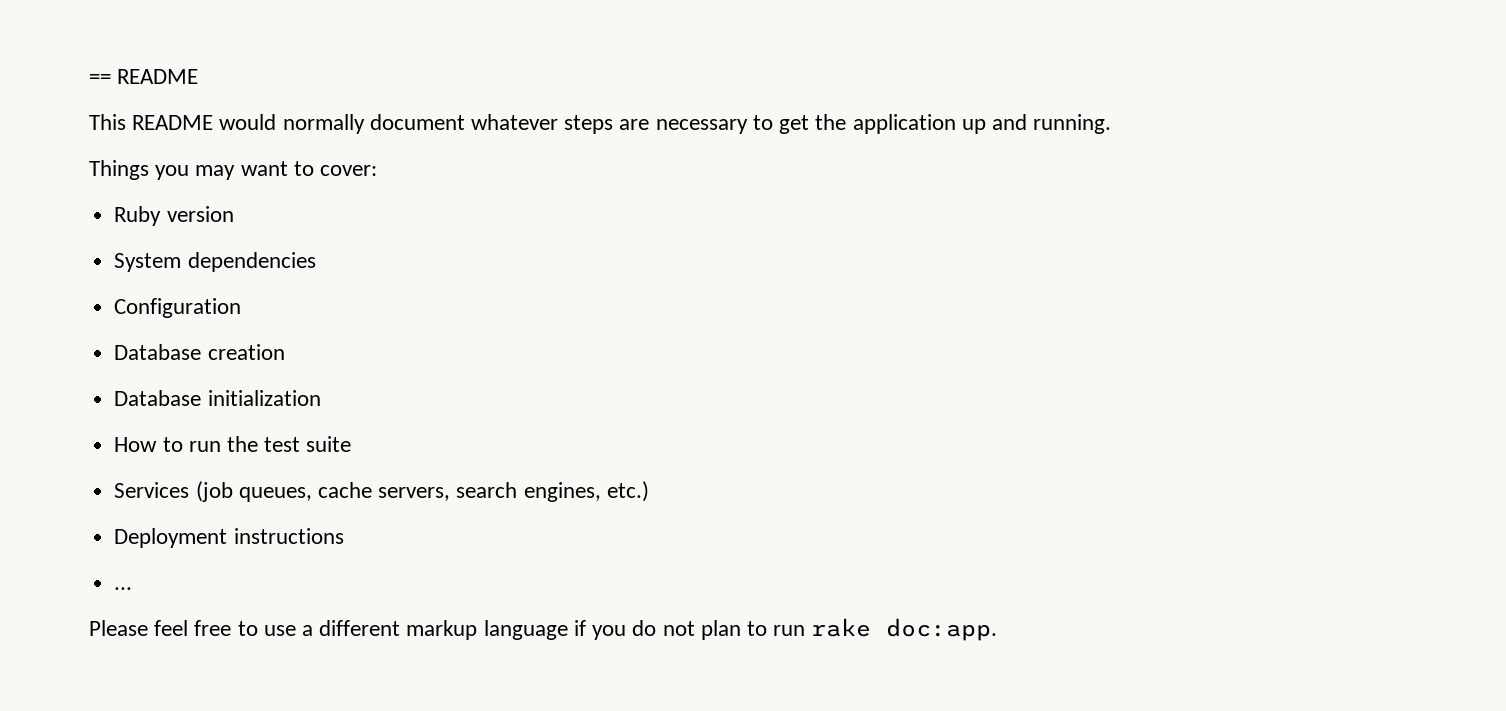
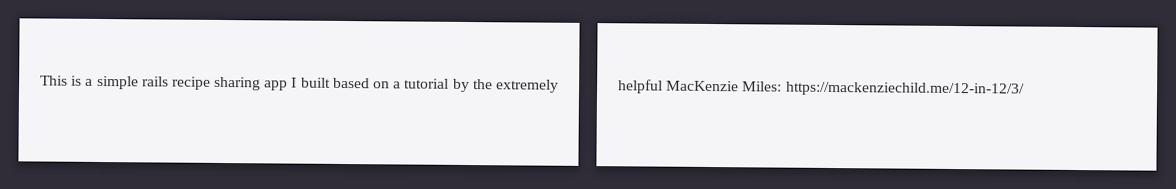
- == README
- This README would normally document whatever steps are necessary to get the application up and running.
- Things you may want to cover:
- Ruby version
- System dependencies
- Configuration
- Database creation
- Database initialization
- How to run the test suite
- Services (job queues, cache servers, search engines, etc.)
- Deployment instructions
- ...
- Please feel free to use a different markup language if you do not plan to run rake doc:app.
+ This is a simple rails recipe sharing app I built based on a tutorial by the extremely helpful MacKenzie Miles: https://mackenziechild.me/12-in-12/3/

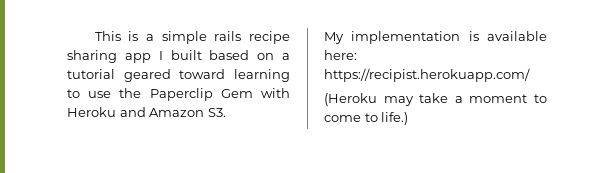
- This is a simple rails recipe sharing app I built based on a tutorial by the extremely helpful MacKenzie Miles: https://mackenziechild.me/12-in-12/3/
+ This is a simple rails recipe sharing app I built based on a tutorial geared toward learning to use the Paperclip Gem with Heroku and Amazon S3.
+ My implementation is available here: https://recipist.herokuapp.com/
+ (Heroku may take a moment to come to life.)

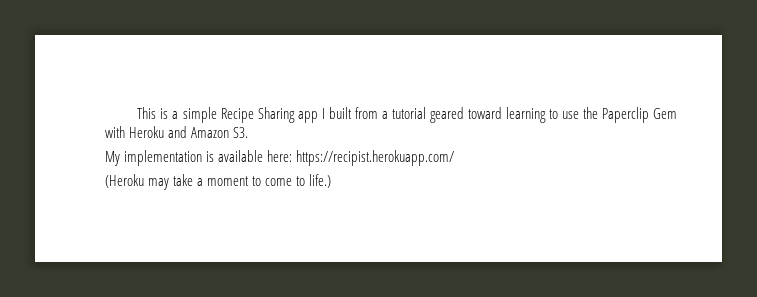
- This is a simple rails recipe sharing app I built based on a tutorial geared toward learning to use the Paperclip Gem with Heroku and Amazon S3.
+ This is a simple Recipe Sharing app I built from a tutorial geared toward learning to use the Paperclip Gem with Heroku and Amazon S3.

